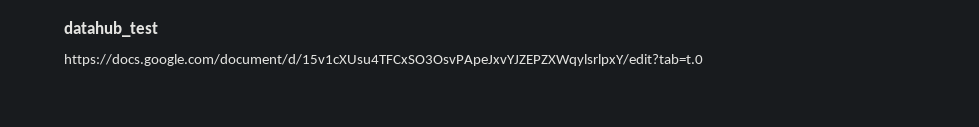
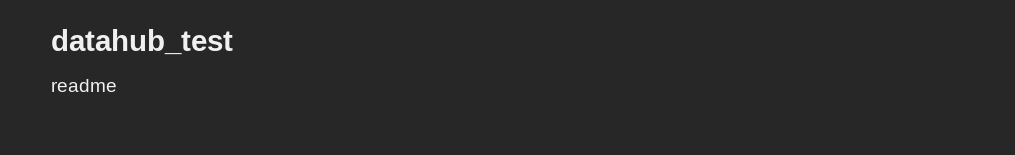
- https://docs.google.com/document/d/15v1cXUsu4TFCxSO3OsvPApeJxvYJZEPZXWqylsrlpxY/edit?tab=t.0
+ readme

